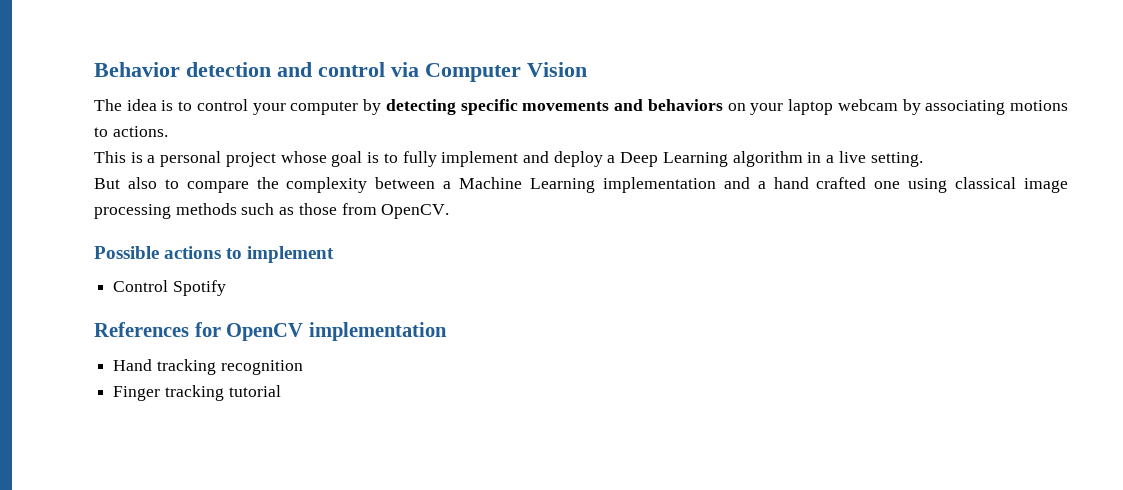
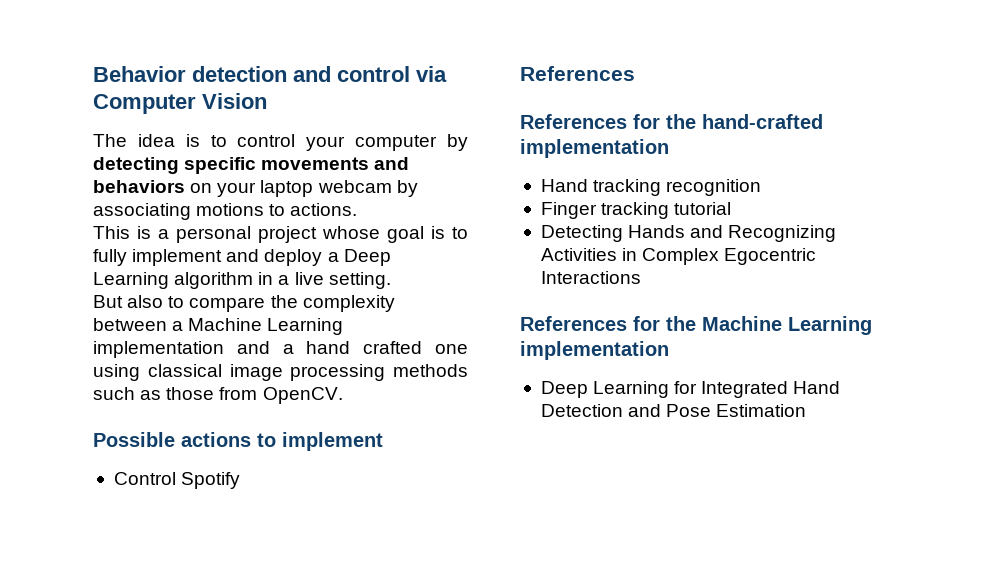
  Control Spotify
- References for OpenCV implementation
+ References
+ References for the hand-crafted implementation
+ Detecting Hands and Recognizing Activities in Complex Egocentric Interactions
+ References for the Machine Learning implementation
+ Deep Learning for Integrated Hand Detection and Pose Estimation

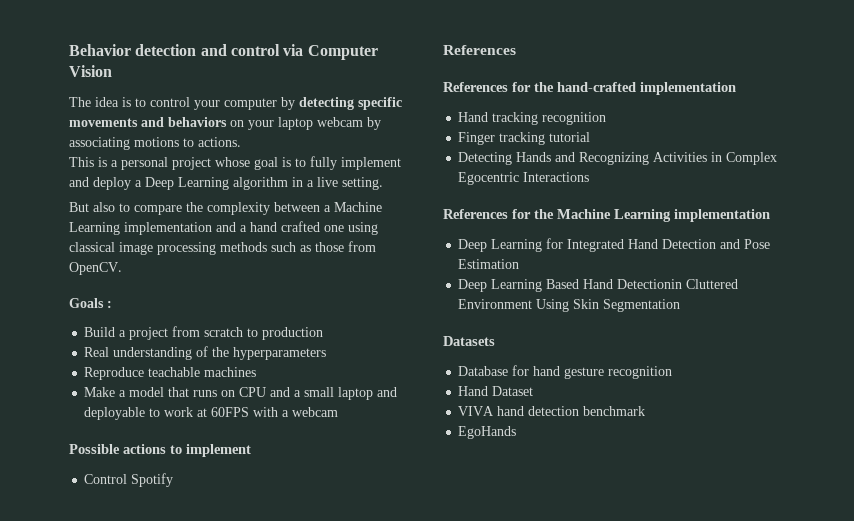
+ Goals :
+ Build a project from scratch to production
+ Real understanding of the hyperparameters
+ Reproduce teachable machines
+ Make a model that runs on CPU and a small laptop and deployable to work at 60FPS with a webcam
+ Deep Learning Based Hand Detectionin Cluttered Environment Using Skin Segmentation
+ Datasets
+ Database for hand gesture recognition
+ Hand Dataset
+ VIVA hand detection benchmark
+ EgoHands

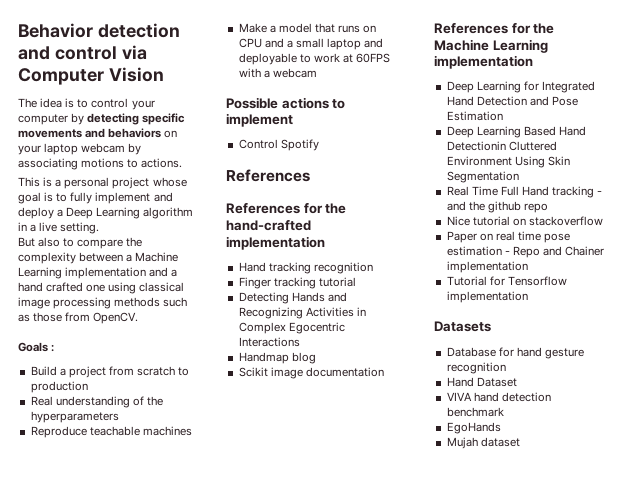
+ Handmap blog
+ Scikit image documentation
+ Real Time Full Hand tracking - and the github repo
+ Nice tutorial on stackoverflow
+ Paper on real time pose estimation - Repo and Chainer implementation
+ Tutorial for Tensorflow implementation
+ Mujah dataset

